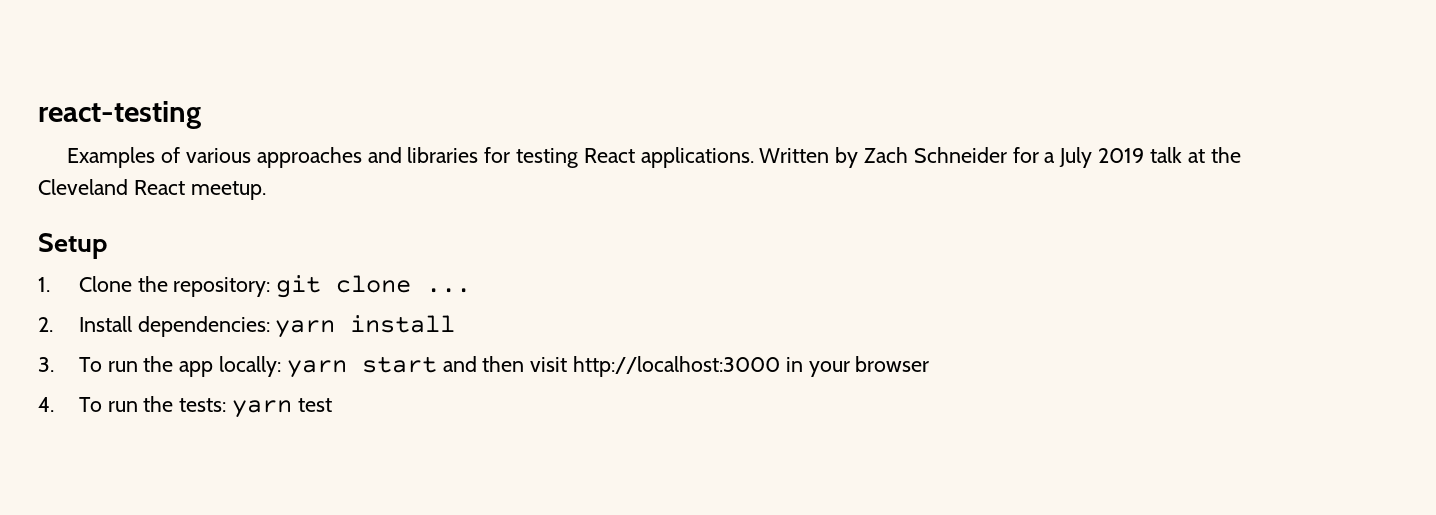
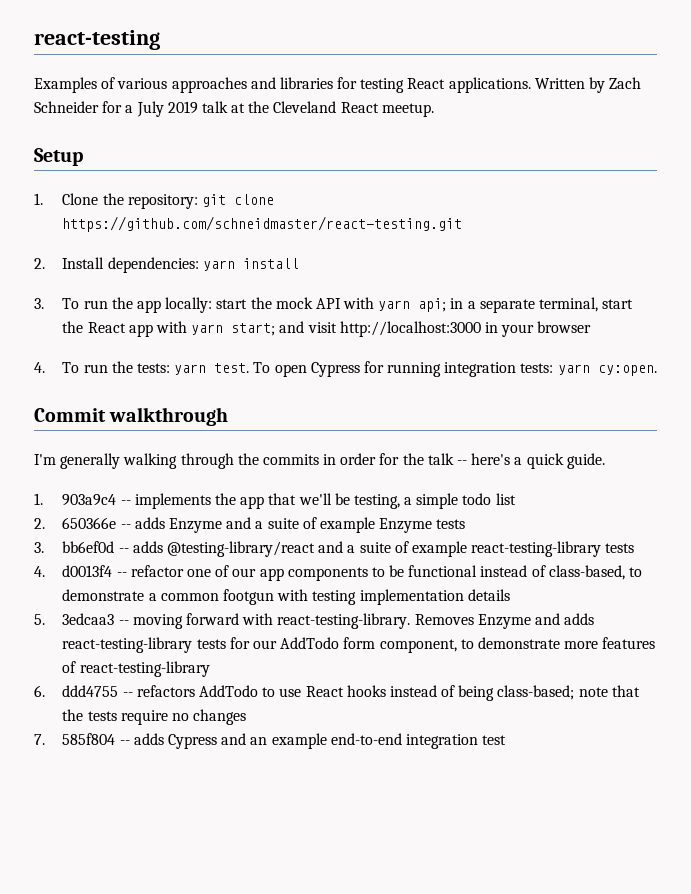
- 1. Clone the repository: git clone ...
+ 1. Clone the repository: git clone https://github.com/schneidmaster/react-testing.git
- 3. To run the app locally: yarn start and then visit http://localhost:3000 in your browser
+ 3. To run the app locally: start the mock API with yarn api; in a separate terminal, start the React app with yarn start; and visit http://localhost:3000 in your browser
- 4. To run the tests: yarn test
+ 4. To run the tests: yarn test. To open Cypress for running integration tests: yarn cy:open.
+ Commit walkthrough
+ I'm generally walking through the commits in order for the talk -- here's a quick guide.
+ 1. 903a9c4 -- implements the app that we'll be testing, a simple todo list
+ 2. 650366e -- adds Enzyme and a suite of example Enzyme tests
+ 3. bb6ef0d -- adds @testing-library/react and a suite of example react-testing-library tests
+ 4. d0013f4 -- refactor one of our app components to be functional instead of class-based, to demonstrate a common footgun with testing implementation details
+ 5. 3edcaa3 -- moving forward with react-testing-library. Removes Enzyme and adds react-testing-library tests for our AddTodo form component, to demonstrate more features of react-testing-library
+ 6. ddd4755 -- refactors AddTodo to use React hooks instead of being class-based; note that the tests require no changes
+ 7. 585f804 -- adds Cypress and an example end-to-end integration test

